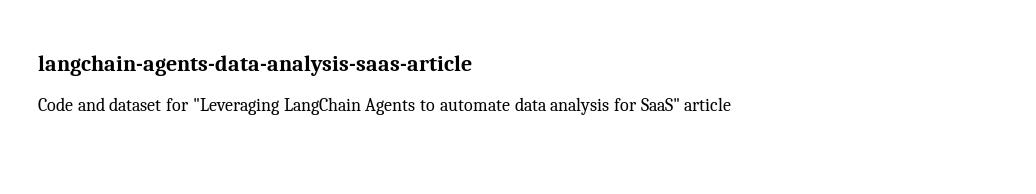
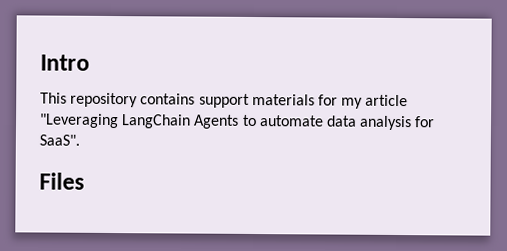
- langchain-agents-data-analysis-saas-article
- Code and dataset for "Leveraging LangChain Agents to automate data analysis for SaaS" article
+ Intro
+ This repository contains support materials for my article "Leveraging LangChain Agents to automate data analysis for SaaS".
+ Files

